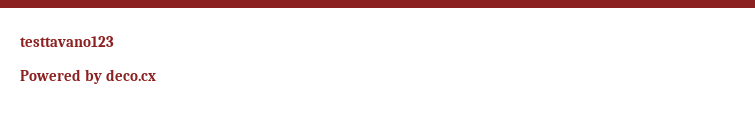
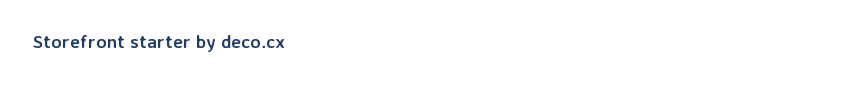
- testtavano123
- Powered by deco.cx
+ Storefront starter by deco.cx

